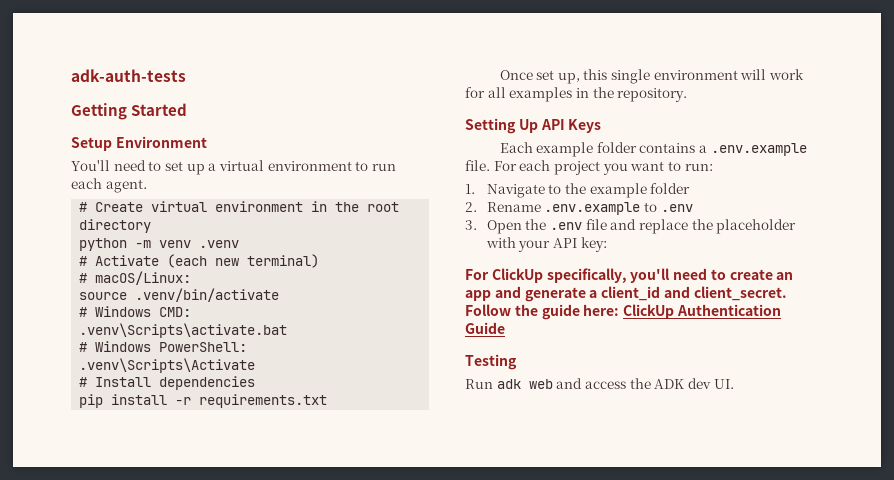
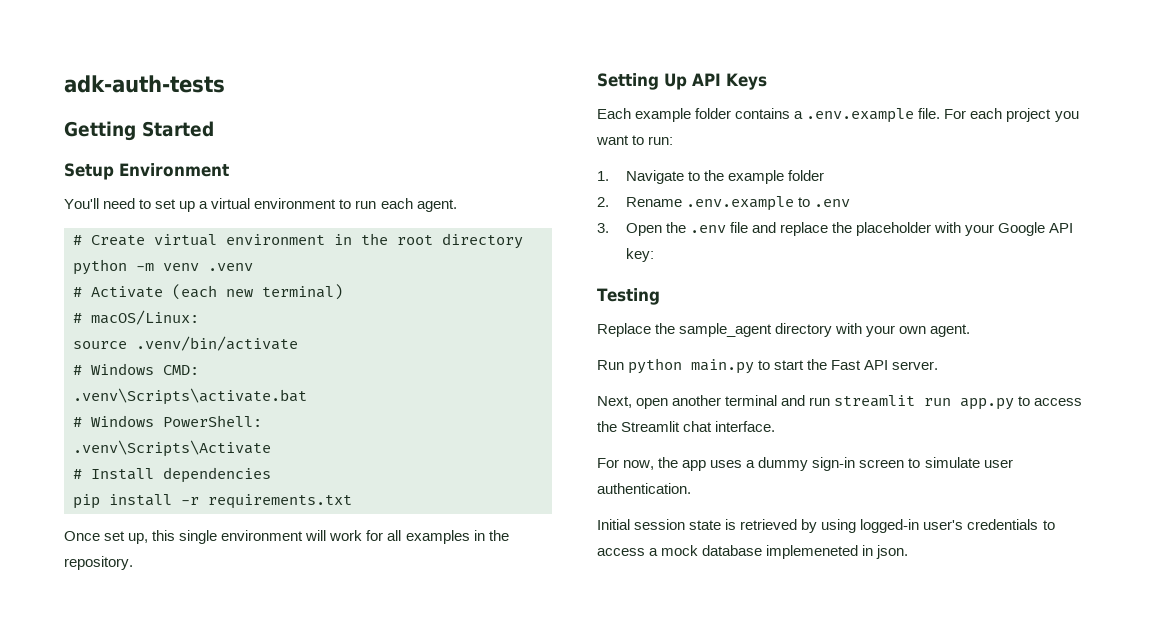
- 3. Open the .env file and replace the placeholder with your API key:
+ 3. Open the .env file and replace the placeholder with your Google API key:
- For ClickUp specifically, you'll need to create an app and generate a client_id and client_secret. Follow the guide here: ClickUp Authentication Guide
  Testing
- Run adk web and access the ADK dev UI.
+ Replace the sample_agent directory with your own agent.
+ Run python main.py to start the Fast API server.
+ Next, open another terminal and run streamlit run app.py to access the Streamlit chat interface.
+ For now, the app uses a dummy sign-in screen to simulate user authentication.
+ Initial session state is retrieved by using logged-in user's credentials to access a mock database implemeneted in json.

